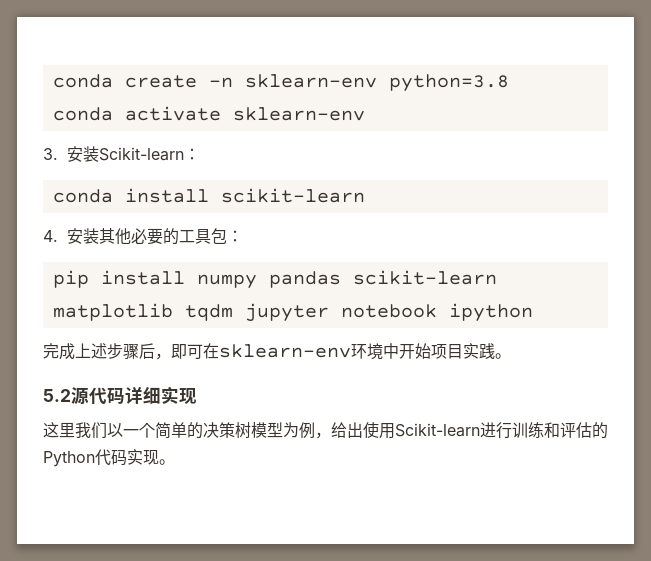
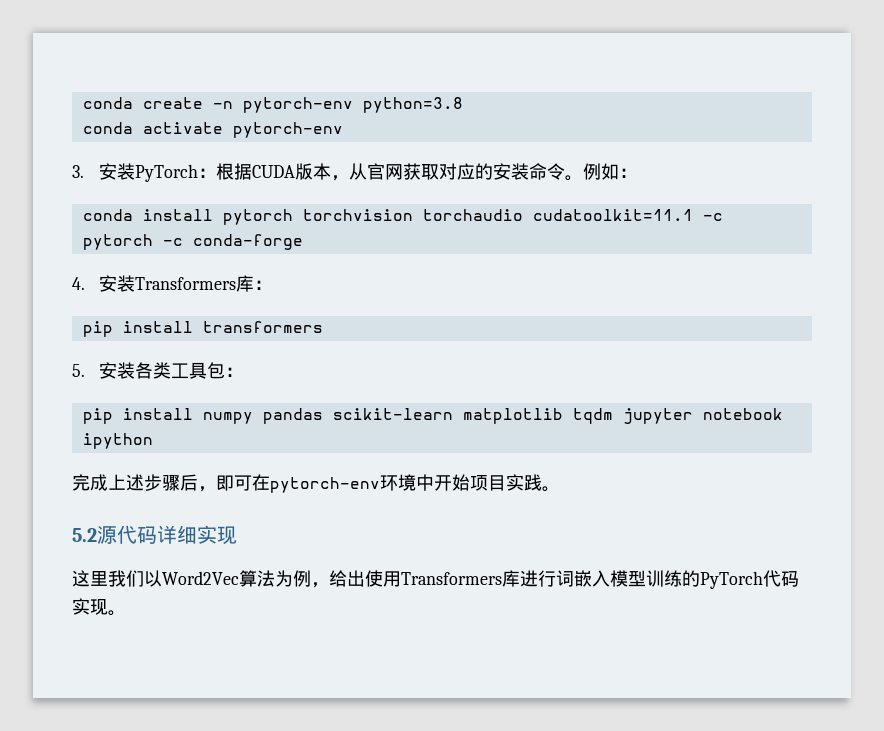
- conda create -n sklearn-env python=3.8
+ conda create -n pytorch-env python=3.8
- conda activate sklearn-env
+ conda activate pytorch-env
- 3.安装Scikit-learn：
- conda install scikit-learn
- 4.安装其他必要的工具包：
+ 3.安装PyTorch：根据CUDA版本，从官网获取对应的安装命令。例如：
+ conda install pytorch torchvision torchaudio cudatoolkit=11.1 -c pytorch -c conda-forge
+ 4.安装Transformers库：
+ pip install transformers
+ 5.安装各类工具包：
- 完成上述步骤后，即可在sklearn-env环境中开始项目实践。
+ 完成上述步骤后，即可在pytorch-env环境中开始项目实践。
- 这里我们以一个简单的决策树模型为例，给出使用Scikit-learn进行训练和评估的Python代码实现。
+ 这里我们以Word2Vec算法为例，给出使用Transformers库进行词嵌入模型训练的PyTorch代码实现。

